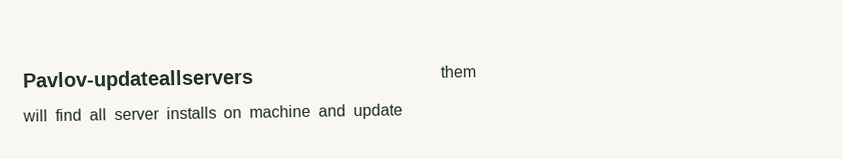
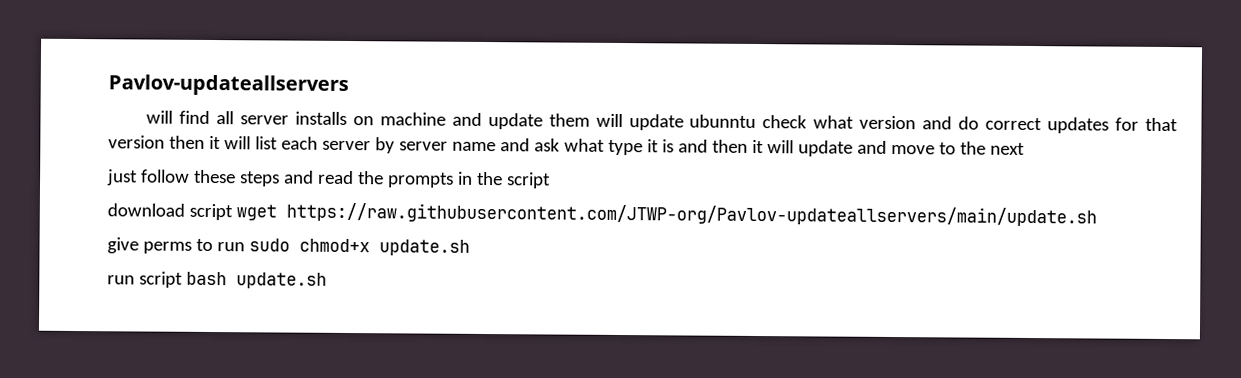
- will find all server installs on machine and update them
+ will find all server installs on machine and update them will update ubunntu check what version and do correct updates for that version then it will list each server by server name and ask what type it is and then it will update and move to the next
+ just follow these steps and read the prompts in the script
+ download script wget https://raw.githubusercontent.com/JTWP-org/Pavlov-updateallservers/main/update.sh
+ give perms to run sudo chmod+x update.sh
+ run script bash update.sh

